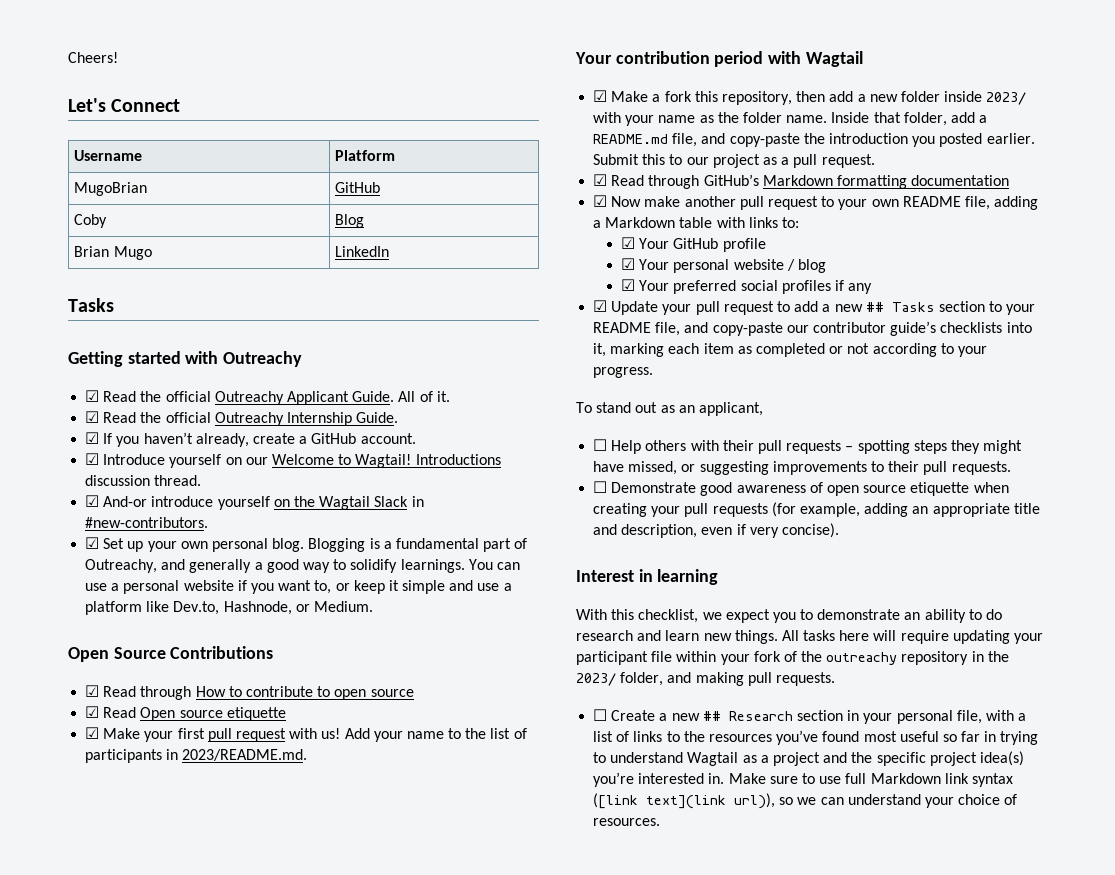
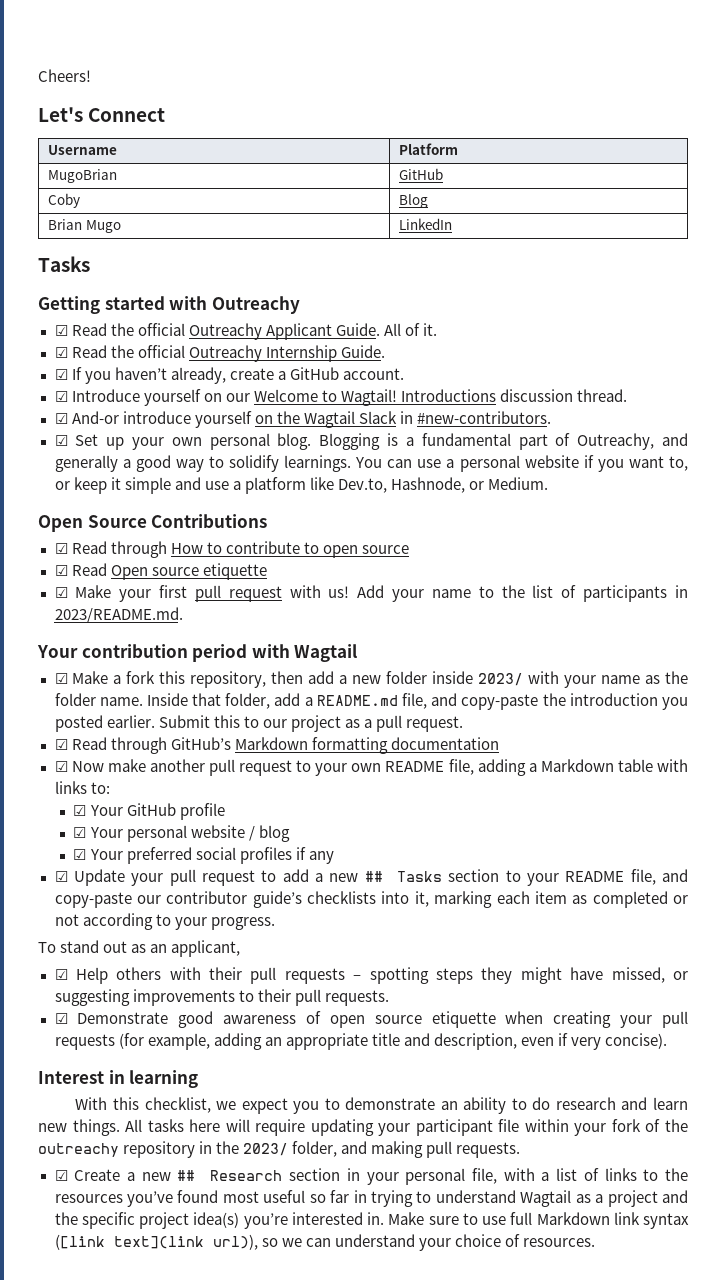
- ☐ Help others with their pull requests – spotting steps they might have missed, or suggesting improvements to their pull requests.
+ ☑ Help others with their pull requests – spotting steps they might have missed, or suggesting improvements to their pull requests.
- ☐ Demonstrate good awareness of open source etiquette when creating your pull requests (for example, adding an appropriate title and description, even if very concise).
+ ☑ Demonstrate good awareness of open source etiquette when creating your pull requests (for example, adding an appropriate title and description, even if very concise).
- ☐ Create a new ## Research section in your personal file, with a list of links to the resources you’ve found most useful so far in trying to understand Wagtail as a project and the specific project idea(s) you’re interested in.
+ ☑ Create a new ## Research section in your personal file, with a list of links to the resources you’ve found most useful so far in trying to understand Wagtail as a project and the specific project idea(s) you’re interested in.

